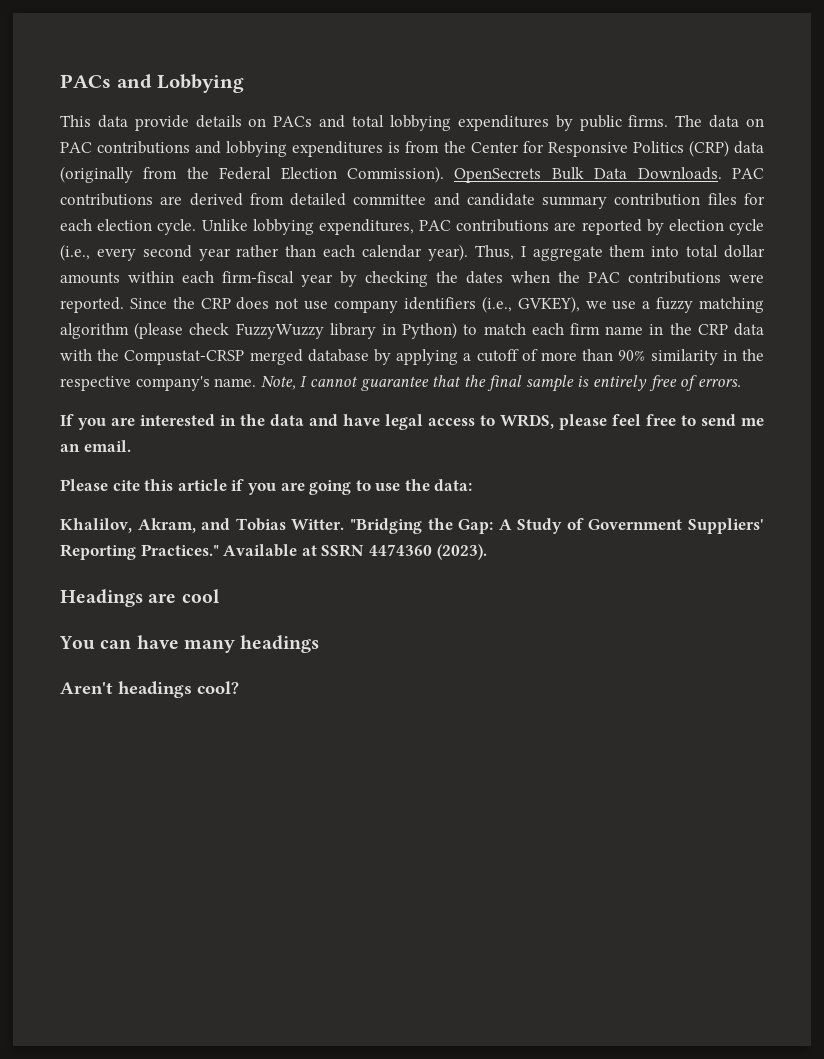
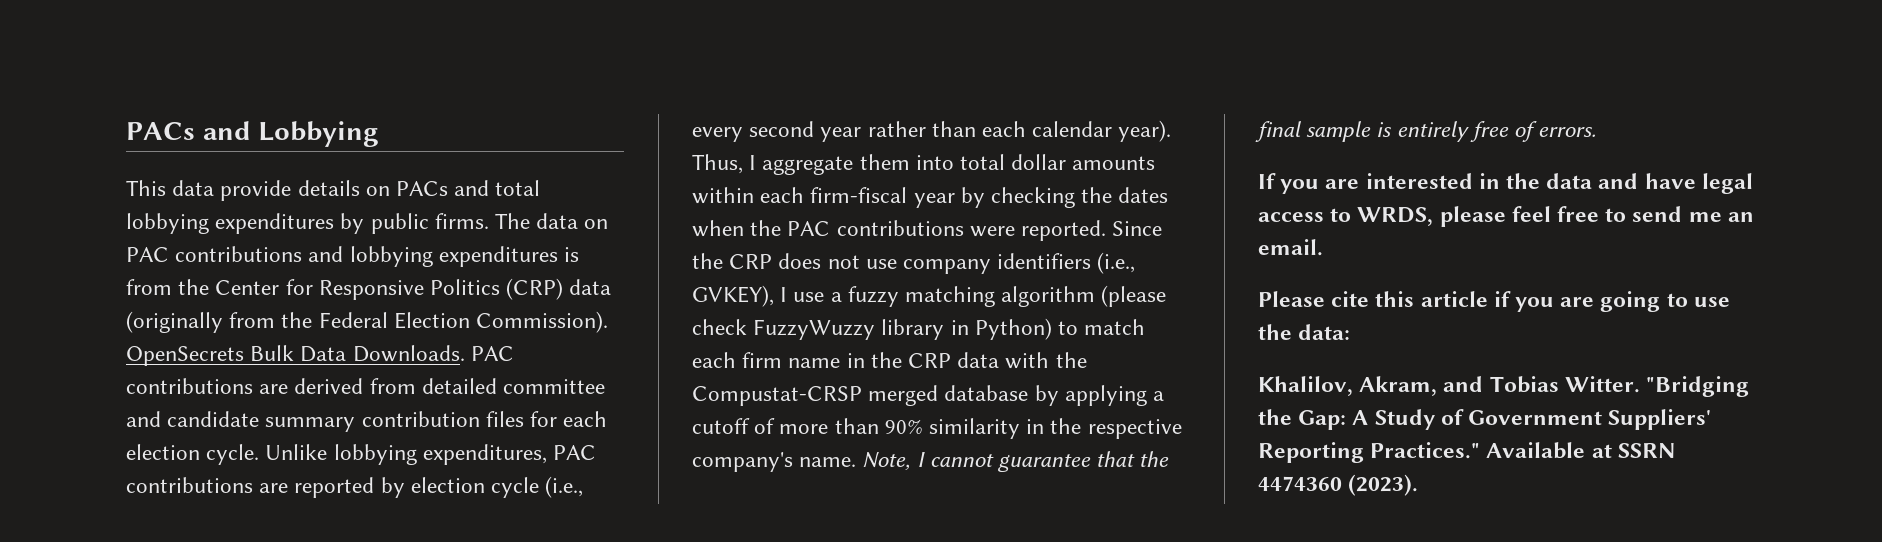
- Since the CRP does not use company identifiers (i.e., GVKEY), we use a fuzzy matching algorithm (please check FuzzyWuzzy library in Python) to match each firm name in the CRP data with the Compustat-CRSP merged database by applying a cutoff of more than 90% similarity in the respective company's name.
+ Since the CRP does not use company identifiers (i.e., GVKEY), I use a fuzzy matching algorithm (please check FuzzyWuzzy library in Python) to match each firm name in the CRP data with the Compustat-CRSP merged database by applying a cutoff of more than 90% similarity in the respective company's name.
- Headings are cool
- You can have many headings
- Aren't headings cool?

